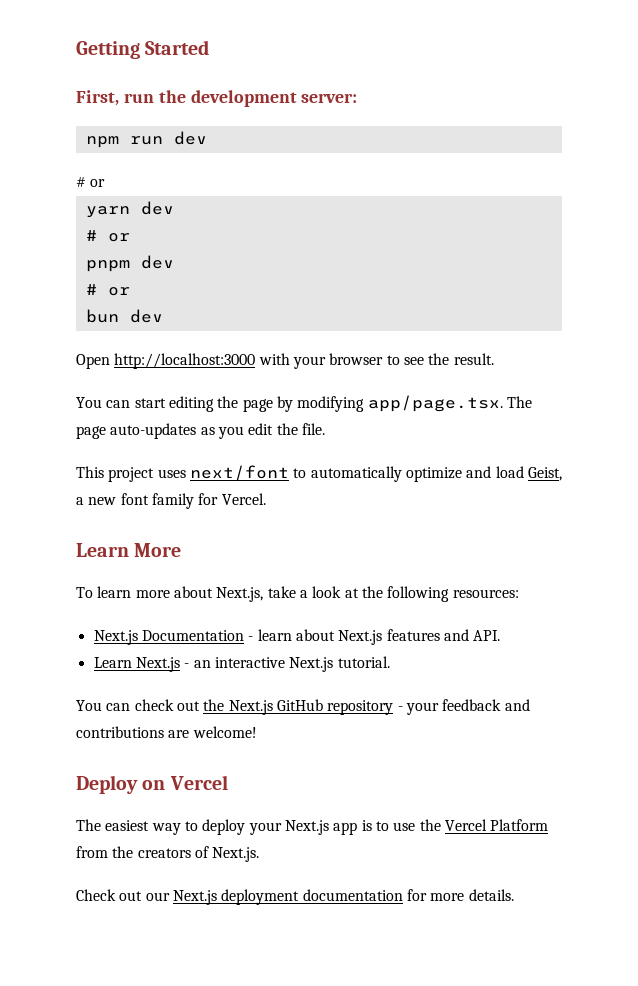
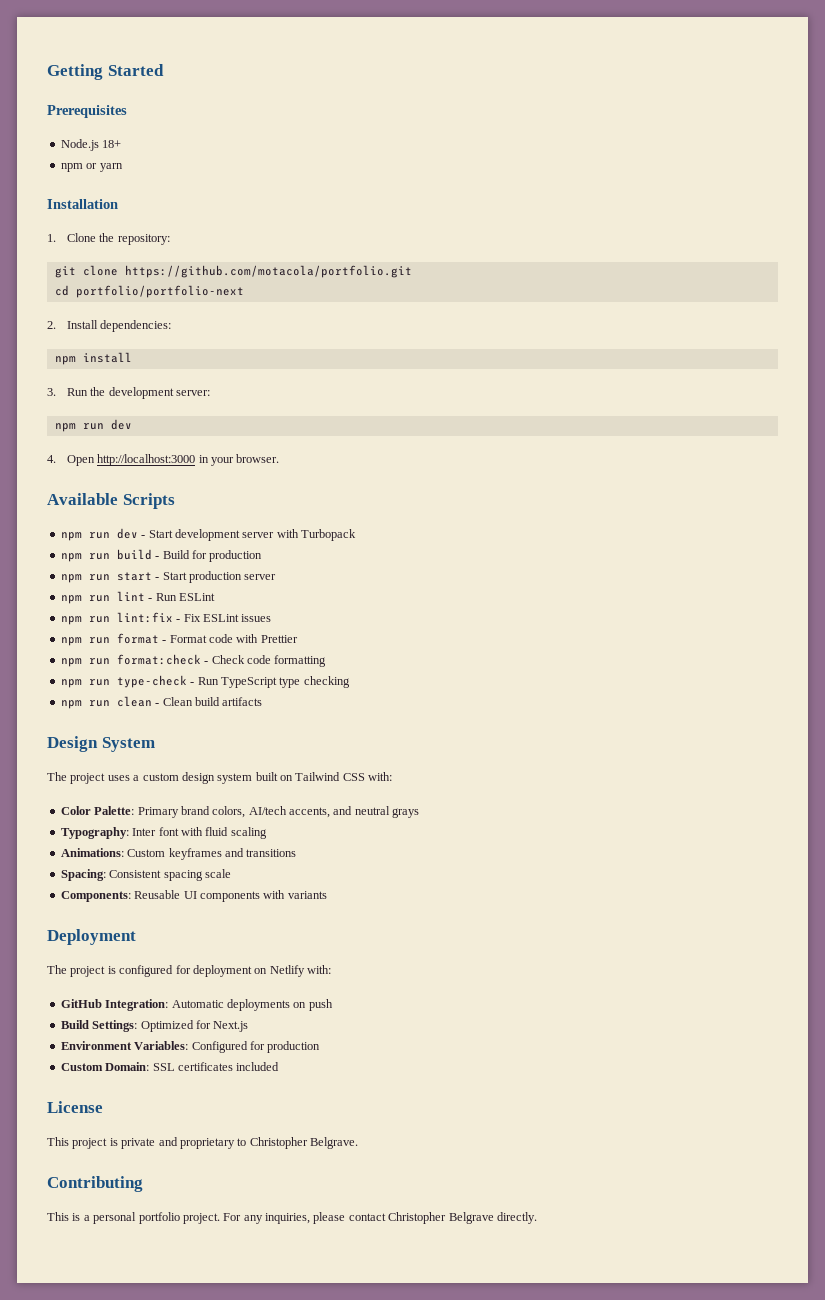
- First, run the development server:
+ Prerequisites
+ Node.js 18+
+ npm or yarn
+ Installation
+ 1. Clone the repository:
+ git clone https://github.com/motacola/portfolio.git
+ cd portfolio/portfolio-next
+ 2. Install dependencies:
+ npm install
+ 3. Run the development server:
  npm run dev
- # or
- yarn dev
- # or
- pnpm dev
- # or
- bun dev
- Open http://localhost:3000 with your browser to see the result.
- You can start editing the page by modifying app/page.tsx. The page auto-updates as you edit the file.
- This project uses next/font to automatically optimize and load Geist, a new font family for Vercel.
- Learn More
- To learn more about Next.js, take a look at the following resources:
- Next.js Documentation - learn about Next.js features and API.
- Learn Next.js - an interactive Next.js tutorial.
- You can check out the Next.js GitHub repository - your feedback and contributions are welcome!
- Deploy on Vercel
- The easiest way to deploy your Next.js app is to use the Vercel Platform from the creators of Next.js.
- Check out our Next.js deployment documentation for more details.
+ 4. Open http://localhost:3000 in your browser.
+ Available Scripts
+ npm run dev - Start development server with Turbopack
+ npm run build - Build for production
+ npm run start - Start production server
+ npm run lint - Run ESLint
+ npm run lint:fix - Fix ESLint issues
+ npm run format - Format code with Prettier
+ npm run format:check - Check code formatting
+ npm run type-check - Run TypeScript type checking
+ npm run clean - Clean build artifacts
+ Design System
+ The project uses a custom design system built on Tailwind CSS with:
+ Color Palette: Primary brand colors, AI/tech accents, and neutral grays
+ Typography: Inter font with fluid scaling
+ Animations: Custom keyframes and transitions
+ Spacing: Consistent spacing scale
+ Components: Reusable UI components with variants
+ Deployment
+ The project is configured for deployment on Netlify with:
+ GitHub Integration: Automatic deployments on push
+ Build Settings: Optimized for Next.js
+ Environment Variables: Configured for production
+ Custom Domain: SSL certificates included
+ License
+ This project is private and proprietary to Christopher Belgrave.
+ Contributing
+ This is a personal portfolio project. For any inquiries, please contact Christopher Belgrave directly.

